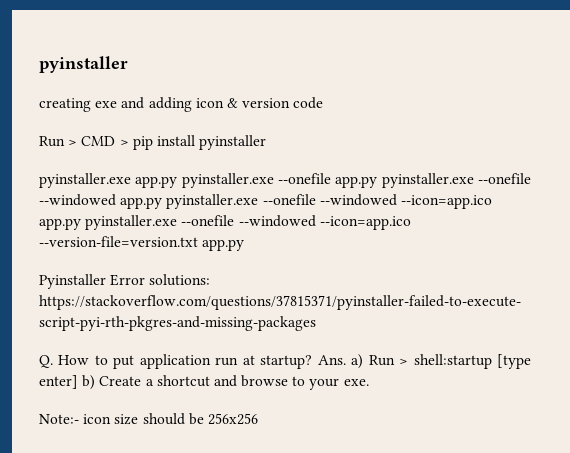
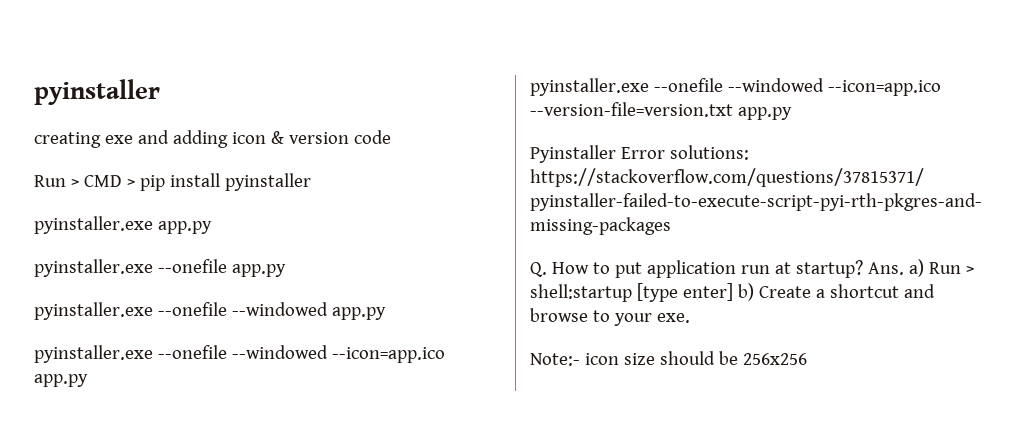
- pyinstaller.exe app.py pyinstaller.exe --onefile app.py pyinstaller.exe --onefile --windowed app.py pyinstaller.exe --onefile --windowed --icon=app.ico app.py pyinstaller.exe --onefile --windowed --icon=app.ico --version-file=version.txt app.py
+ pyinstaller.exe app.py
+ pyinstaller.exe --onefile app.py
+ pyinstaller.exe --onefile --windowed app.py
+ pyinstaller.exe --onefile --windowed --icon=app.ico app.py
+ pyinstaller.exe --onefile --windowed --icon=app.ico --version-file=version.txt app.py

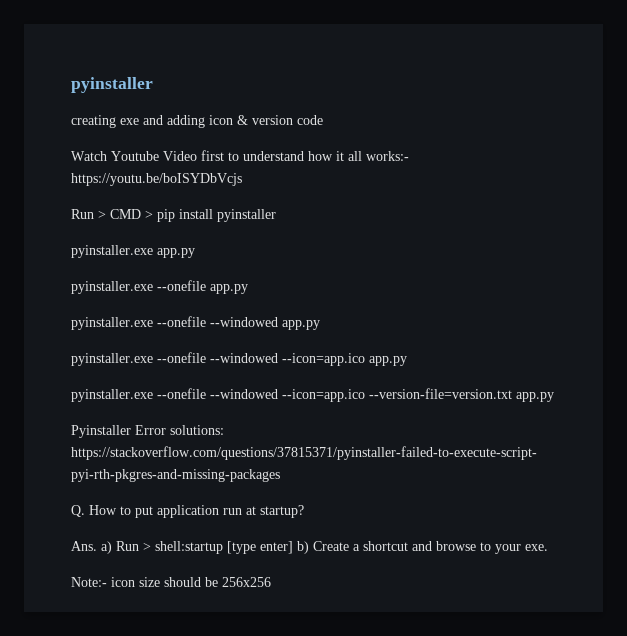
+ Watch Youtube Video first to understand how it all works:- https://youtu.be/boISYDbVcjs
- Q. How to put application run at startup? Ans. a) Run > shell:startup [type enter] b) Create a shortcut and browse to your exe.
+ Q. How to put application run at startup?
+ Ans. a) Run > shell:startup [type enter] b) Create a shortcut and browse to your exe.

